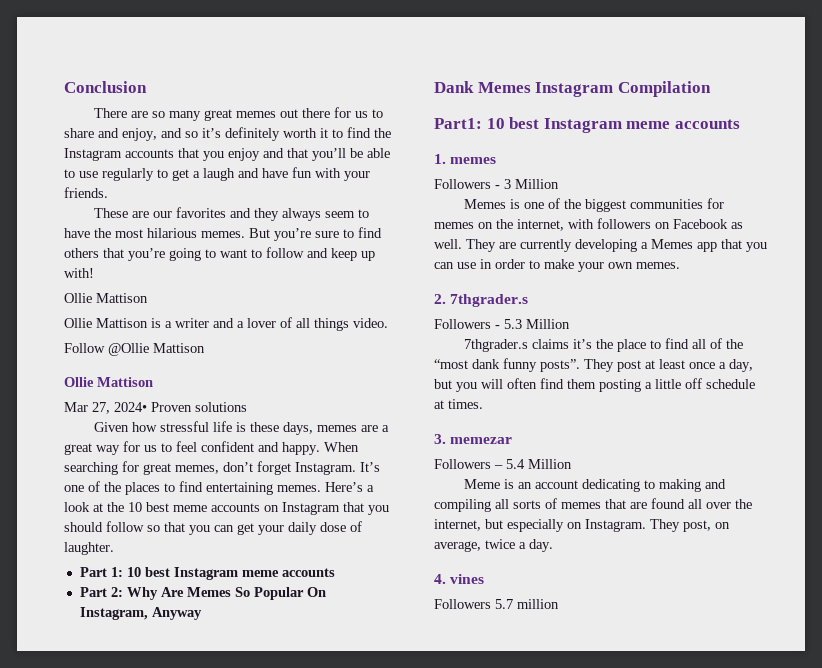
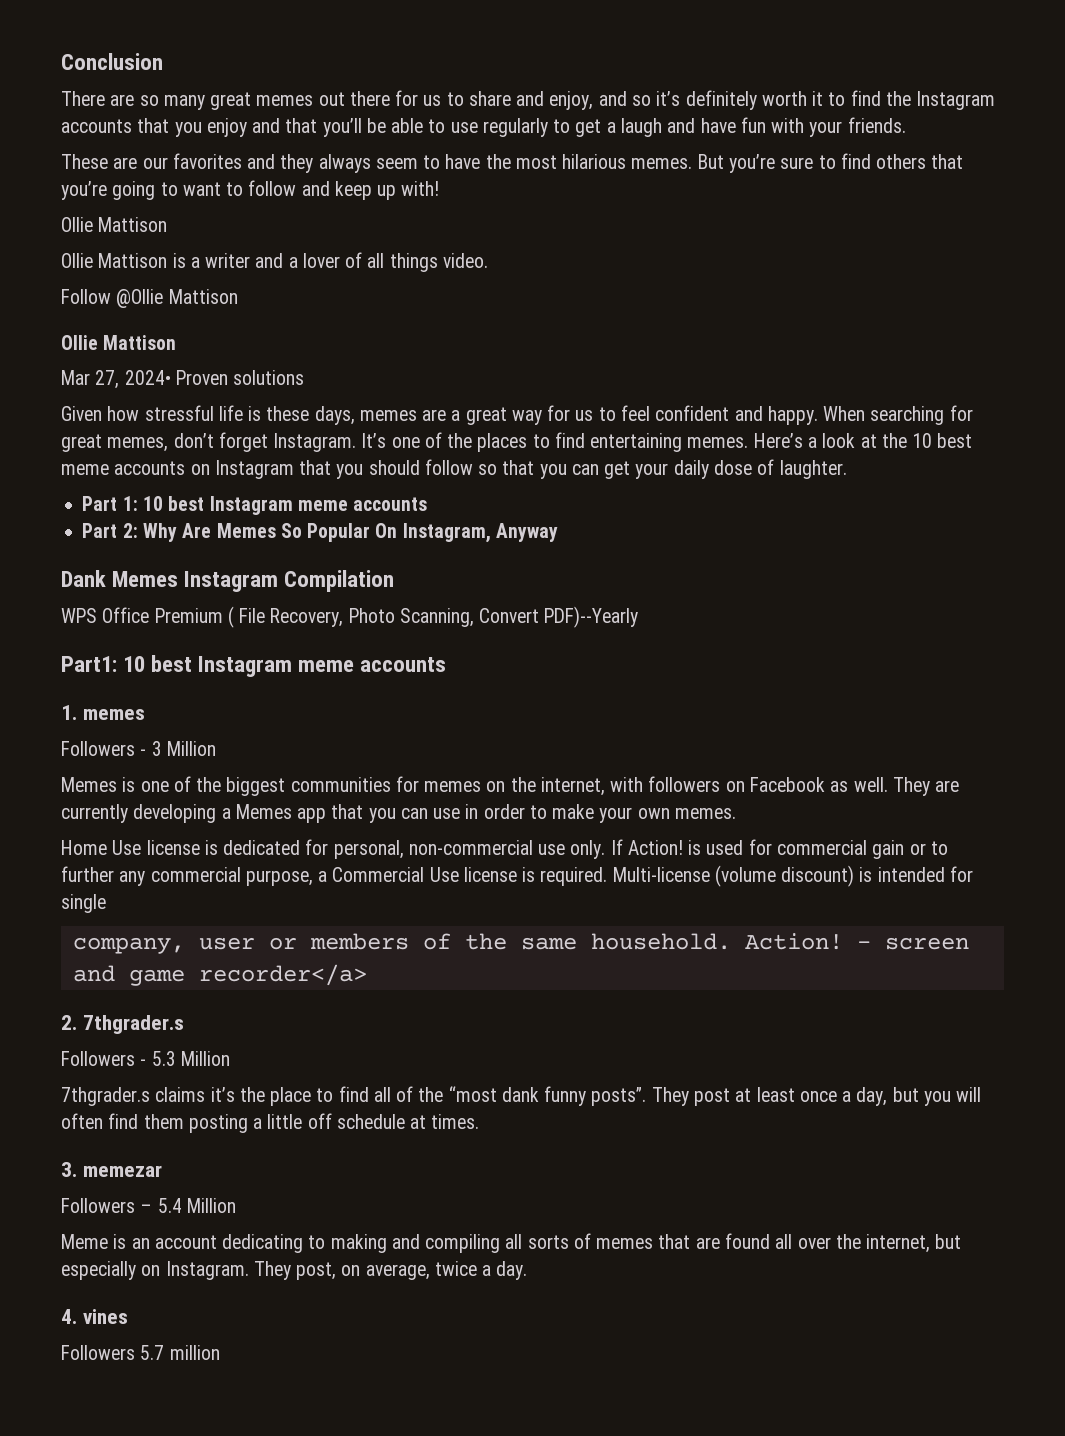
+ WPS Office Premium ( File Recovery, Photo Scanning, Convert PDF)--Yearly
+ Home Use license is dedicated for personal, non-commercial use only. If Action! is used for commercial gain or to further any commercial purpose, a Commercial Use license is required. Multi-license (volume discount) is intended for single
+ company, user or members of the same household. Action! - screen and game recorder</a>

